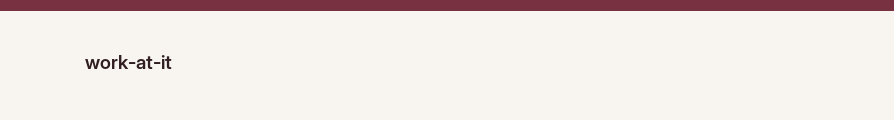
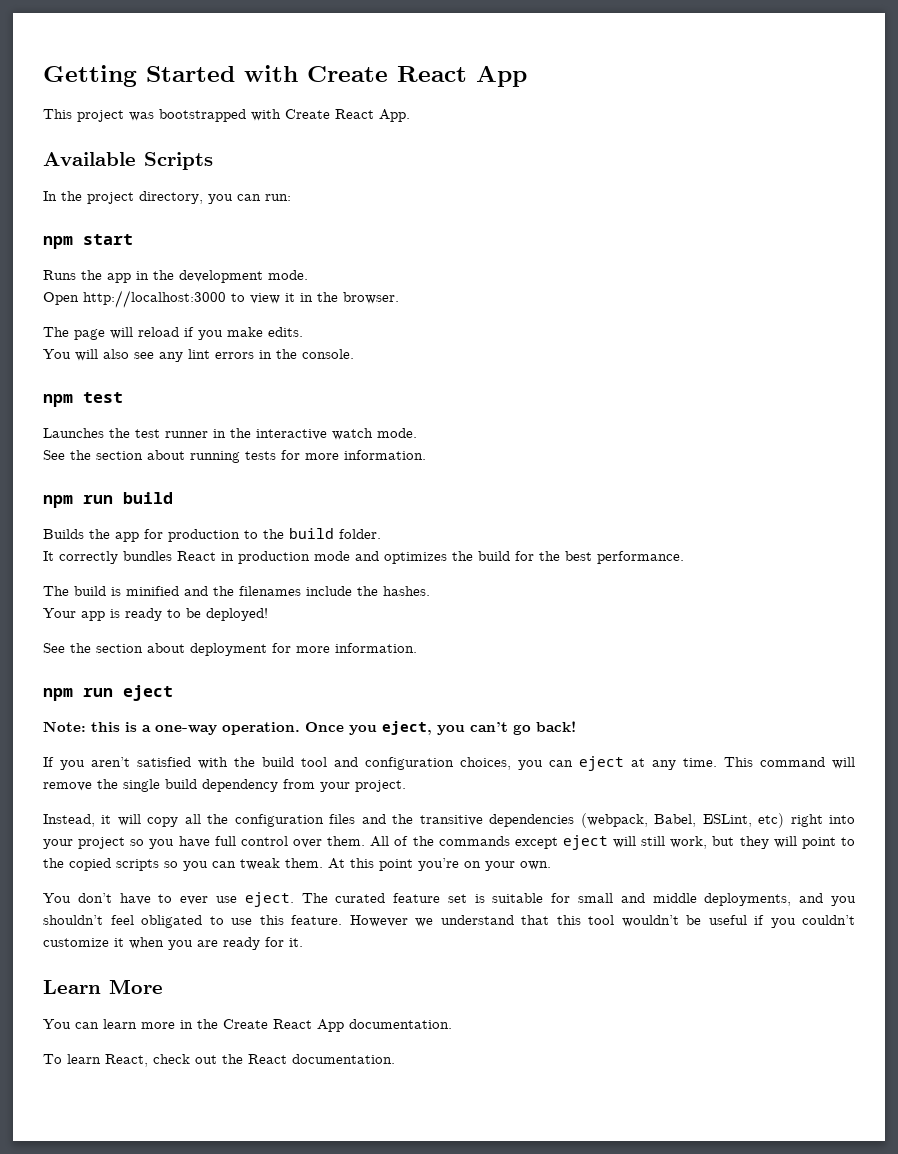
- work-at-it
+ Getting Started with Create React App
+ This project was bootstrapped with Create React App.
+ Available Scripts
+ In the project directory, you can run:
+ npm start
+ Runs the app in the development mode.
+ Open http://localhost:3000 to view it in the browser.
+ The page will reload if you make edits.
+ You will also see any lint errors in the console.
+ npm test
+ Launches the test runner in the interactive watch mode.
+ See the section about running tests for more information.
+ npm run build
+ Builds the app for production to the build folder.
+ It correctly bundles React in production mode and optimizes the build for the best performance.
+ The build is minified and the filenames include the hashes.
+ Your app is ready to be deployed!
+ See the section about deployment for more information.
+ npm run eject
+ Note: this is a one-way operation. Once you eject, you can’t go back!
+ If you aren’t satisfied with the build tool and configuration choices, you can eject at any time. This command will remove the single build dependency from your project.
+ Instead, it will copy all the configuration files and the transitive dependencies (webpack, Babel, ESLint, etc) right into your project so you have full control over them. All of the commands except eject will still work, but they will point to the copied scripts so you can tweak them. At this point you’re on your own.
+ You don’t have to ever use eject. The curated feature set is suitable for small and middle deployments, and you shouldn’t feel obligated to use this feature. However we understand that this tool wouldn’t be useful if you couldn’t customize it when you are ready for it.
+ Learn More
+ You can learn more in the Create React App documentation.
+ To learn React, check out the React documentation.

